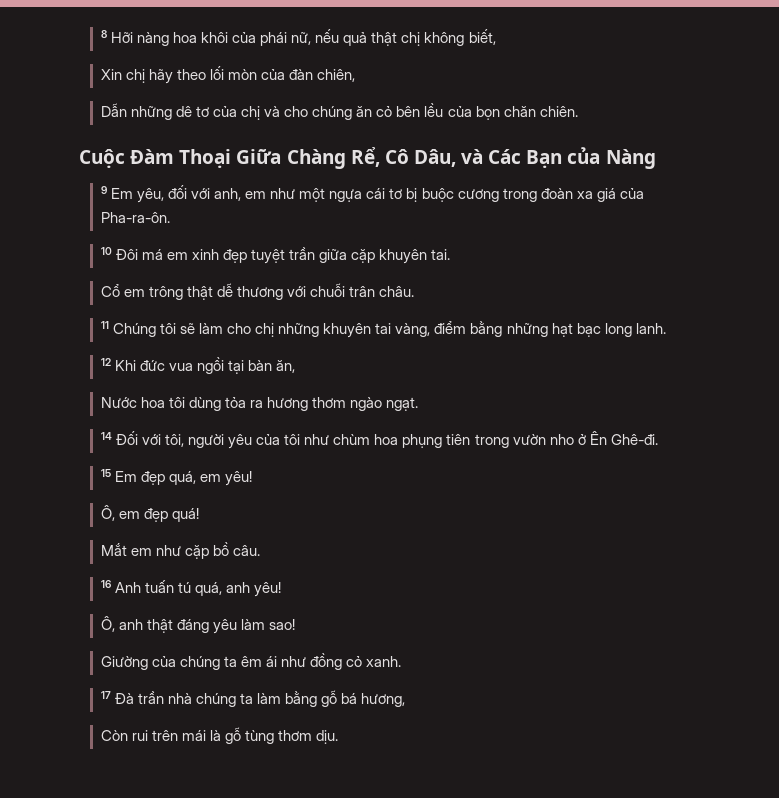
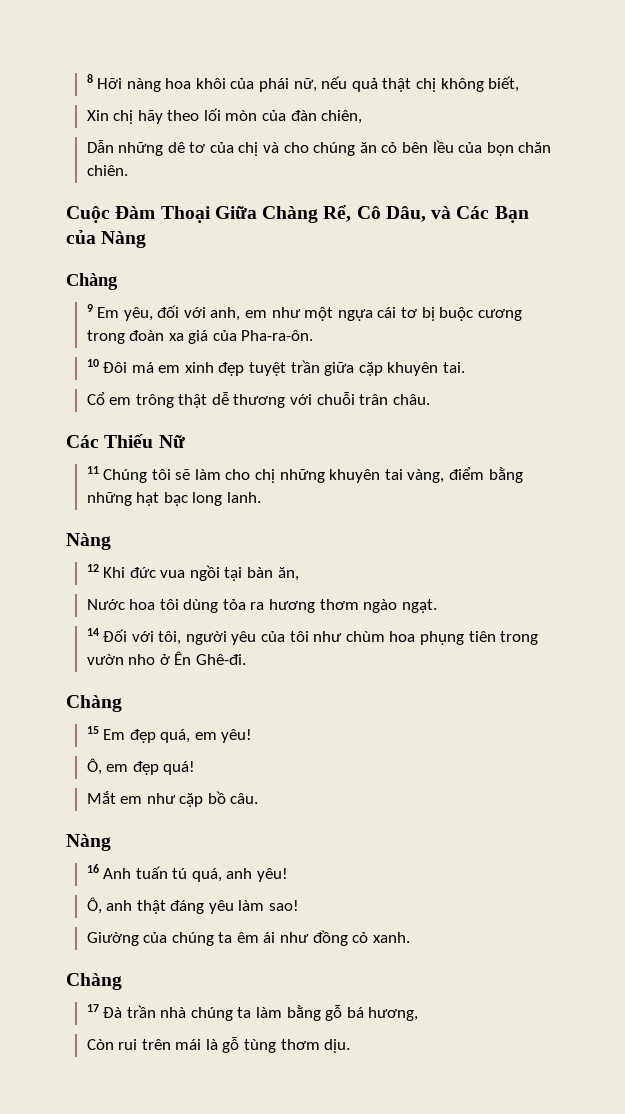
  Cuộc Ðàm Thoại Giữa Chàng Rể, Cô Dâu, và Các Bạn của Nàng
+ Chàng
+ Các Thiếu Nữ
  11 Chúng tôi sẽ làm cho chị những khuyên tai vàng, điểm bằng những hạt bạc long lanh.
+ Nàng
  14 Ðối với tôi, người yêu của tôi như chùm hoa phụng tiên trong vườn nho ở Ên Ghê-đi.
+ Chàng
  Mắt em như cặp bồ câu.
+ Nàng
  Giường của chúng ta êm ái như đồng cỏ xanh.
+ Chàng

